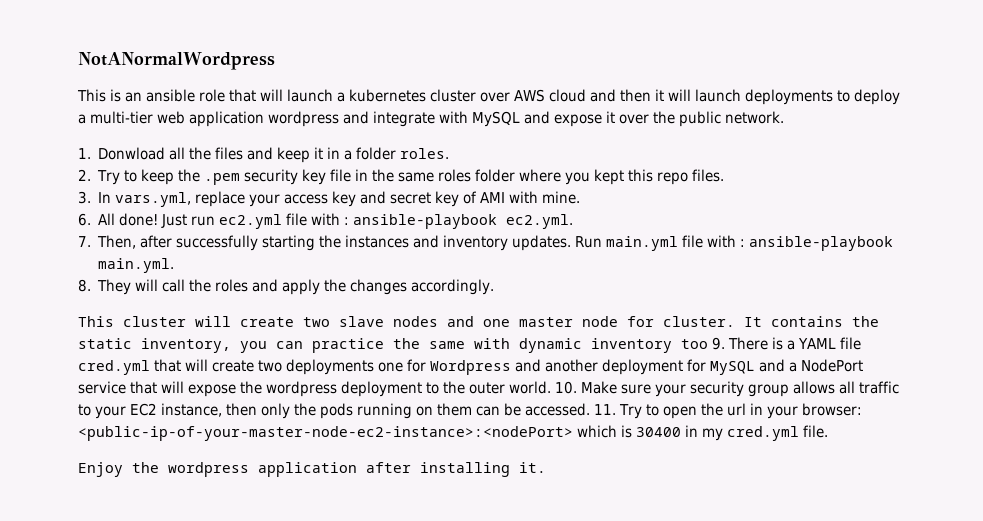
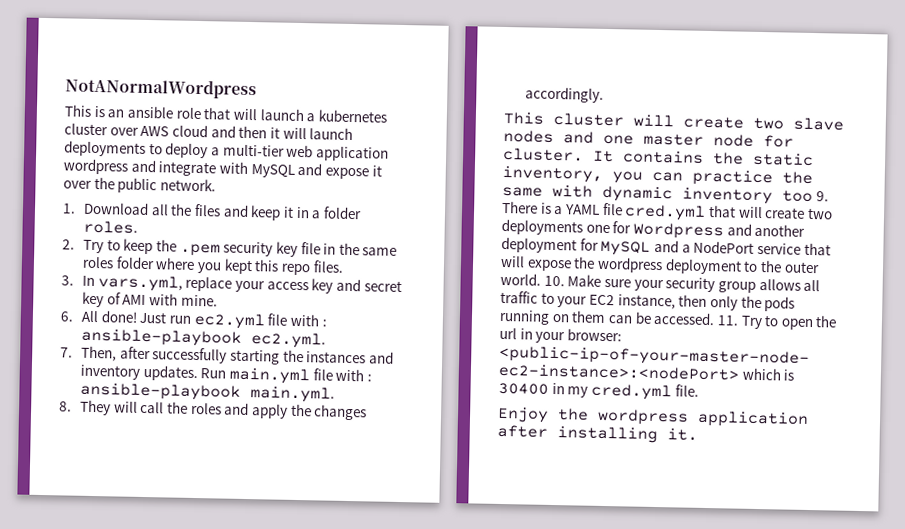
- 1. Donwload all the files and keep it in a folder roles.
+ 1. Download all the files and keep it in a folder roles.

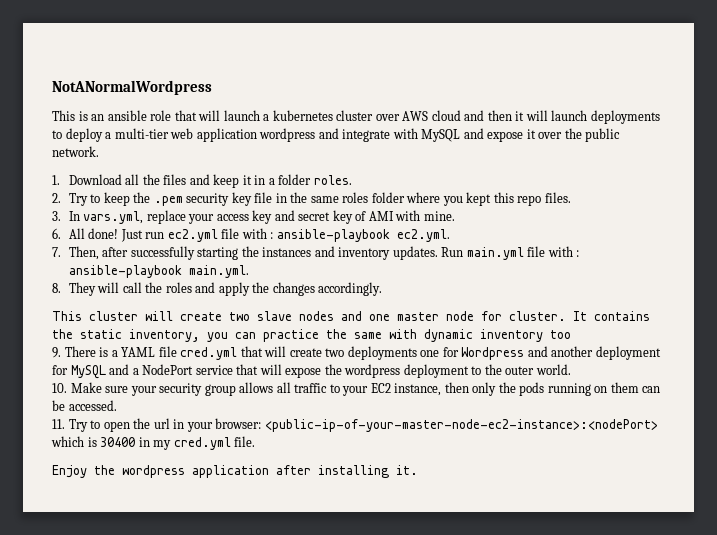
- It contains the static inventory, you can practice the same with dynamic inventory too 9. There is a YAML file cred.yml that will create two deployments one for Wordpress and another deployment for MySQL and a NodePort service that will expose the wordpress deployment to the outer world. 10. Make sure your security group allows all traffic to your EC2 instance, then only the pods running on them can be accessed. 11. Try to open the url in your browser:
+ It contains the static inventory, you can practice the same with dynamic inventory too
+ 9. There is a YAML file cred.yml that will create two deployments one for Wordpress and another deployment for MySQL and a NodePort service that will expose the wordpress deployment to the outer world.
+ 10. Make sure your security group allows all traffic to your EC2 instance, then only the pods running on them can be accessed.
+ 11. Try to open the url in your browser:

